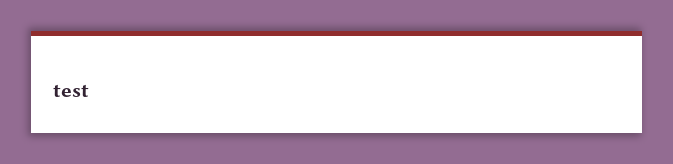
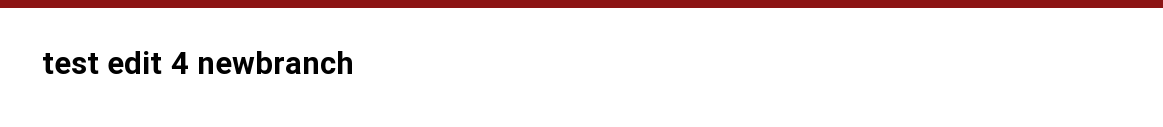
- test
+ test edit 4 newbranch

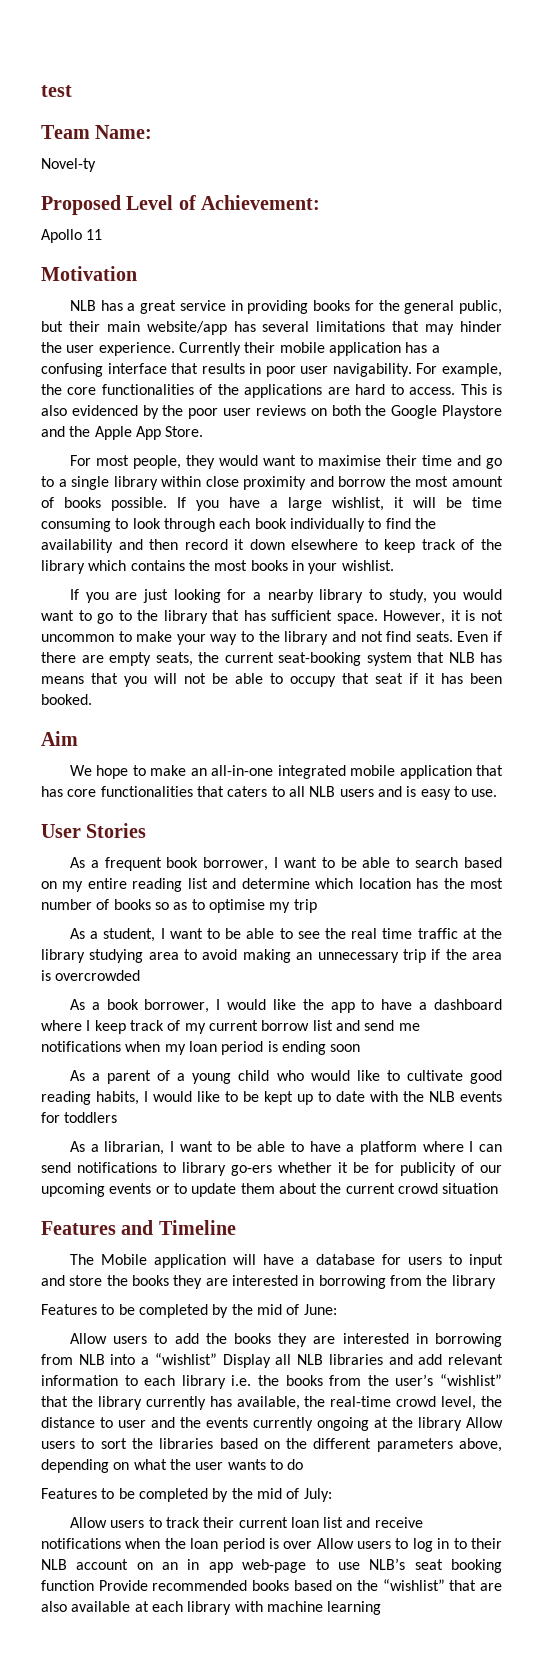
- test edit 4 newbranch
+ test
+ Team Name:
+ Novel-ty
+ Proposed Level of Achievement:
+ Apollo 11
+ Motivation
+ NLB has a great service in providing books for the general public, but their main website/app has several limitations that may hinder the user experience. Currently their mobile application has a confusing interface that results in poor user navigability. For example, the core functionalities of the applications are hard to access. This is also evidenced by the poor user reviews on both the Google Playstore and the Apple App Store.
+ For most people, they would want to maximise their time and go to a single library within close proximity and borrow the most amount of books possible. If you have a large wishlist, it will be time consuming to look through each book individually to find the availability and then record it down elsewhere to keep track of the library which contains the most books in your wishlist.
+ If you are just looking for a nearby library to study, you would want to go to the library that has sufficient space. However, it is not uncommon to make your way to the library and not find seats. Even if there are empty seats, the current seat-booking system that NLB has means that you will not be able to occupy that seat if it has been booked.
+ Aim
+ We hope to make an all-in-one integrated mobile application that has core functionalities that caters to all NLB users and is easy to use.
+ User Stories
+ As a frequent book borrower, I want to be able to search based on my entire reading list and determine which location has the most number of books so as to optimise my trip
+ As a student, I want to be able to see the real time traffic at the library studying area to avoid making an unnecessary trip if the area is overcrowded
+ As a book borrower, I would like the app to have a dashboard where I keep track of my current borrow list and send me notifications when my loan period is ending soon
+ As a parent of a young child who would like to cultivate good reading habits, I would like to be kept up to date with the NLB events for toddlers
+ As a librarian, I want to be able to have a platform where I can send notifications to library go-ers whether it be for publicity of our upcoming events or to update them about the current crowd situation
+ Features and Timeline
+ The Mobile application will have a database for users to input and store the books they are interested in borrowing from the library
+ Features to be completed by the mid of June:
+ Allow users to add the books they are interested in borrowing from NLB into a “wishlist” Display all NLB libraries and add relevant information to each library i.e. the books from the user’s “wishlist” that the library currently has available, the real-time crowd level, the distance to user and the events currently ongoing at the library Allow users to sort the libraries based on the different parameters above, depending on what the user wants to do
+ Features to be completed by the mid of July:
+ Allow users to track their current loan list and receive notifications when the loan period is over Allow users to log in to their NLB account on an in app web-page to use NLB’s seat booking function Provide recommended books based on the “wishlist” that are also available at each library with machine learning

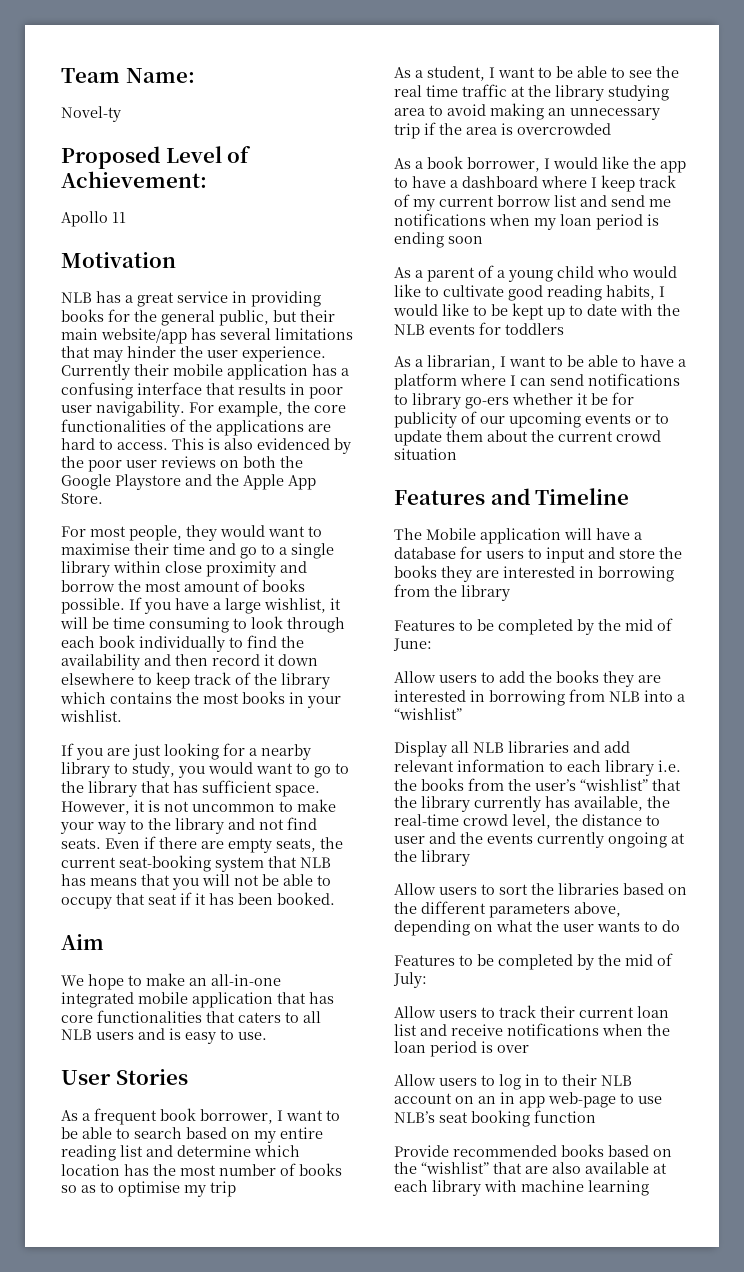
- test
- Allow users to add the books they are interested in borrowing from NLB into a “wishlist” Display all NLB libraries and add relevant information to each library i.e. the books from the user’s “wishlist” that the library currently has available, the real-time crowd level, the distance to user and the events currently ongoing at the library Allow users to sort the libraries based on the different parameters above, depending on what the user wants to do
+ Allow users to add the books they are interested in borrowing from NLB into a “wishlist”
+ Display all NLB libraries and add relevant information to each library i.e. the books from the user’s “wishlist” that the library currently has available, the real-time crowd level, the distance to user and the events currently ongoing at the library
+ Allow users to sort the libraries based on the different parameters above, depending on what the user wants to do
- Allow users to track their current loan list and receive notifications when the loan period is over Allow users to log in to their NLB account on an in app web-page to use NLB’s seat booking function Provide recommended books based on the “wishlist” that are also available at each library with machine learning
+ Allow users to track their current loan list and receive notifications when the loan period is over
+ Allow users to log in to their NLB account on an in app web-page to use NLB’s seat booking function
+ Provide recommended books based on the “wishlist” that are also available at each library with machine learning

